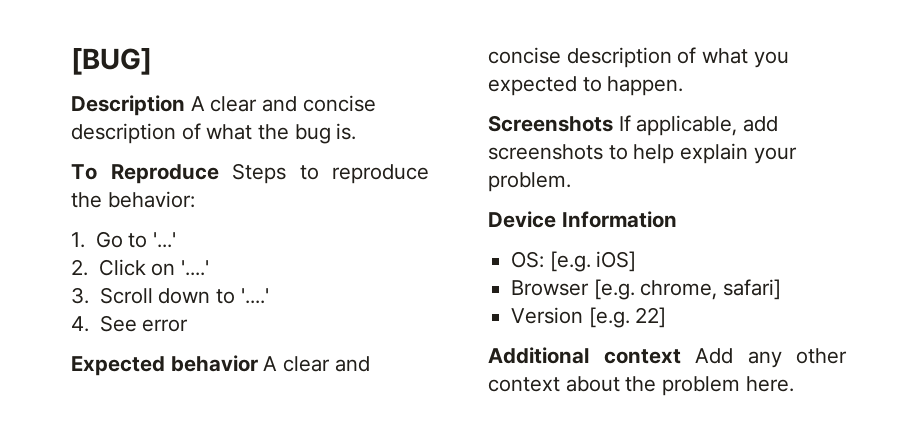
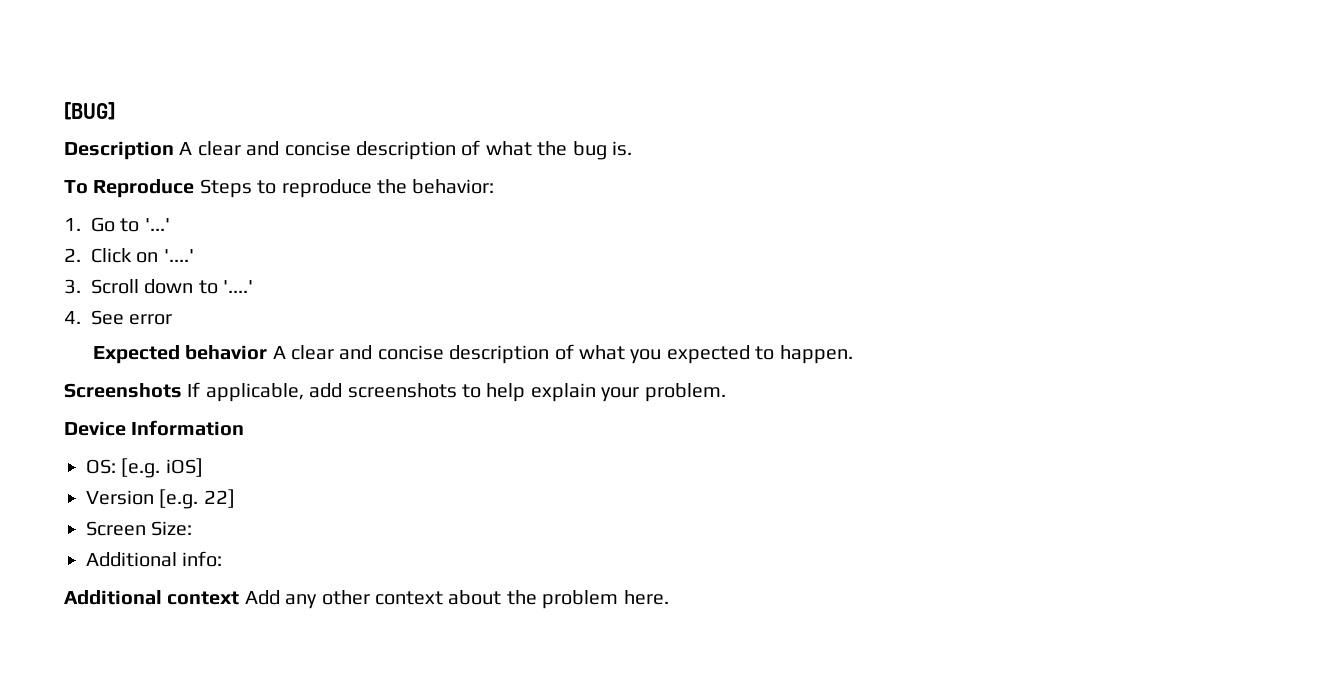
- Browser [e.g. chrome, safari]
+ Screen Size:
+ Additional info:

